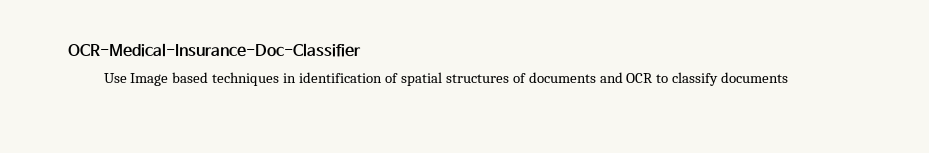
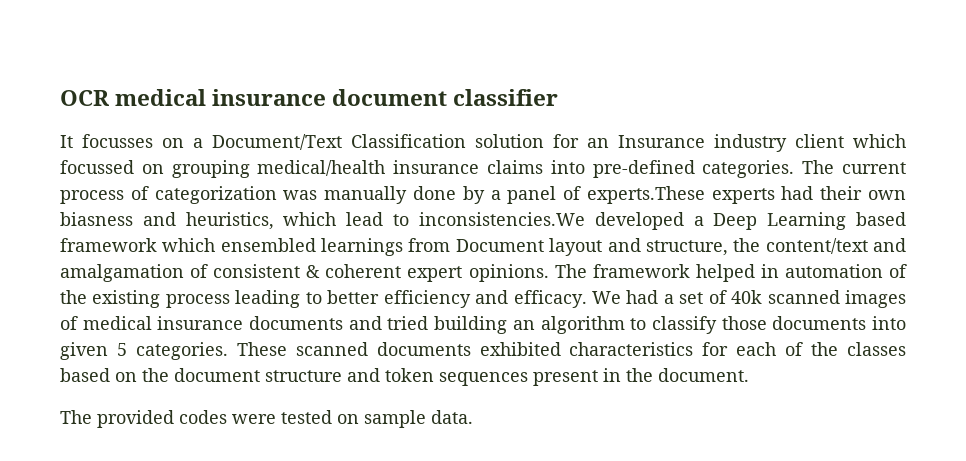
- OCR-Medical-Insurance-Doc-Classifier
- Use Image based techniques in identification of spatial structures of documents and OCR to classify documents
+ OCR medical insurance document classifier
+ It focusses on a Document/Text Classification solution for an Insurance industry client which focussed on grouping medical/health insurance claims into pre-defined categories. The current process of categorization was manually done by a panel of experts.These experts had their own biasness and heuristics, which lead to inconsistencies.We developed a Deep Learning based framework which ensembled learnings from Document layout and structure, the content/text and amalgamation of consistent & coherent expert opinions. The framework helped in automation of the existing process leading to better efficiency and efficacy. We had a set of 40k scanned images of medical insurance documents and tried building an algorithm to classify those documents into given 5 categories. These scanned documents exhibited characteristics for each of the classes based on the document structure and token sequences present in the document.
+ The provided codes were tested on sample data.

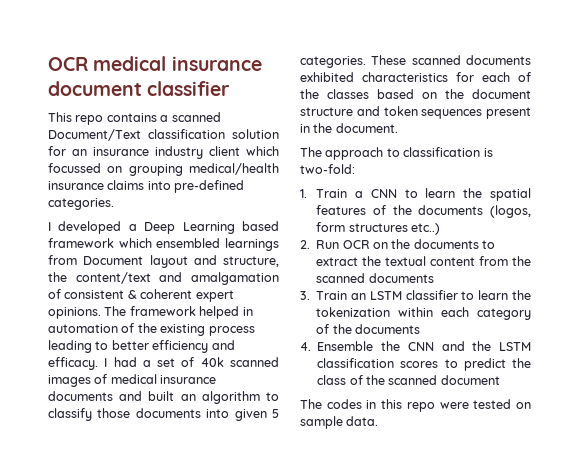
- It focusses on a Document/Text Classification solution for an Insurance industry client which focussed on grouping medical/health insurance claims into pre-defined categories. The current process of categorization was manually done by a panel of experts.These experts had their own biasness and heuristics, which lead to inconsistencies.We developed a Deep Learning based framework which ensembled learnings from Document layout and structure, the content/text and amalgamation of consistent & coherent expert opinions.
+ This repo contains a scanned Document/Text classification solution for an insurance industry client which focussed on grouping medical/health insurance claims into pre-defined categories.
+ I developed a Deep Learning based framework which ensembled learnings from Document layout and structure, the content/text and amalgamation of consistent & coherent expert opinions.
- We had a set of 40k scanned images of medical insurance documents and tried building an algorithm to classify those documents into given 5 categories.
+ I had a set of 40k scanned images of medical insurance documents and built an algorithm to classify those documents into given 5 categories.
- The provided codes were tested on sample data.
+ The approach to classification is two-fold:
+ 1. Train a CNN to learn the spatial features of the documents (logos, form structures etc..)
+ 2. Run OCR on the documents to extract the textual content from the scanned documents
+ 3. Train an LSTM classifier to learn the tokenization within each category of the documents
+ 4. Ensemble the CNN and the LSTM classification scores to predict the class of the scanned document
+ The codes in this repo were tested on sample data.

